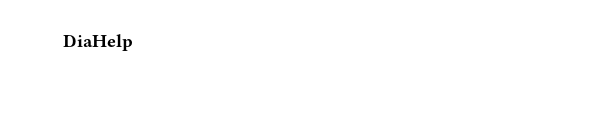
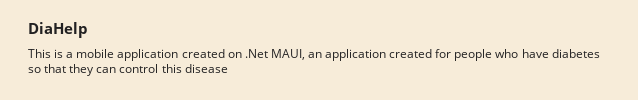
+ This is a mobile application created on .Net MAUI, an application created for people who have diabetes so that they can control this disease

